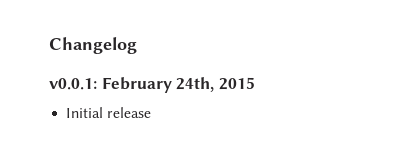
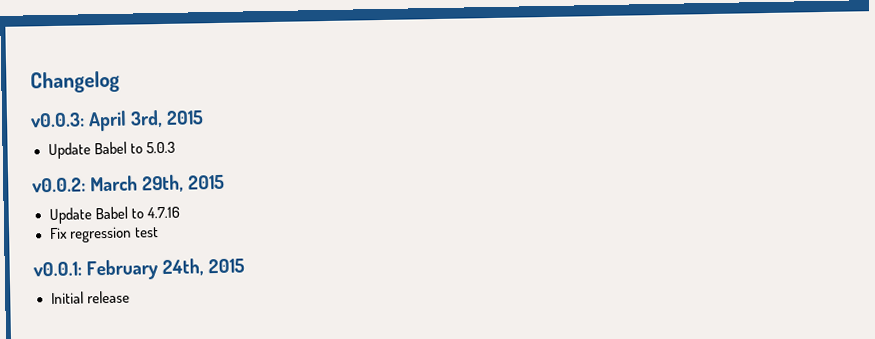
+ v0.0.3: April 3rd, 2015
+ Update Babel to 5.0.3
+ v0.0.2: March 29th, 2015
+ Update Babel to 4.7.16
+ Fix regression test

